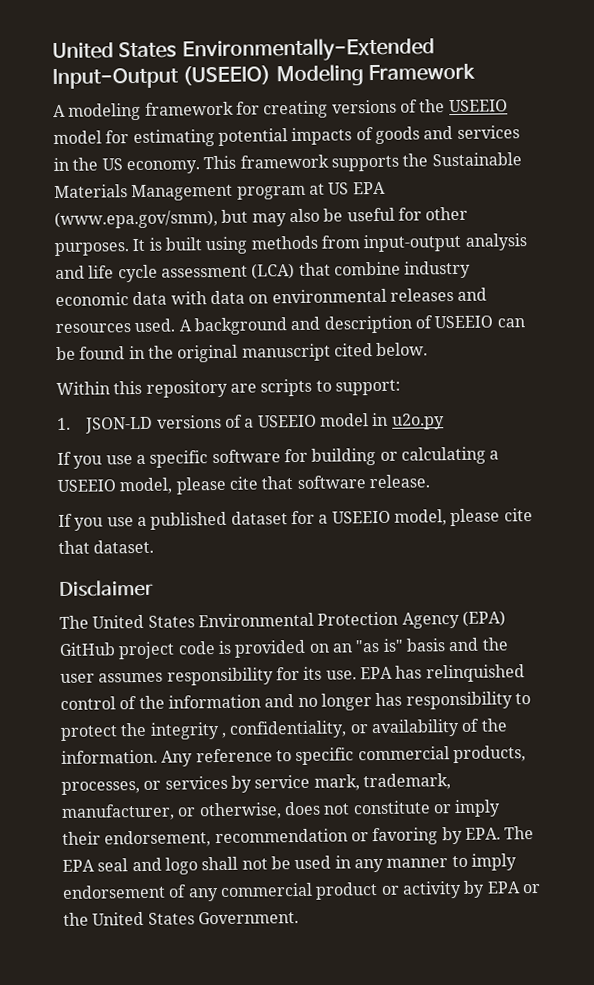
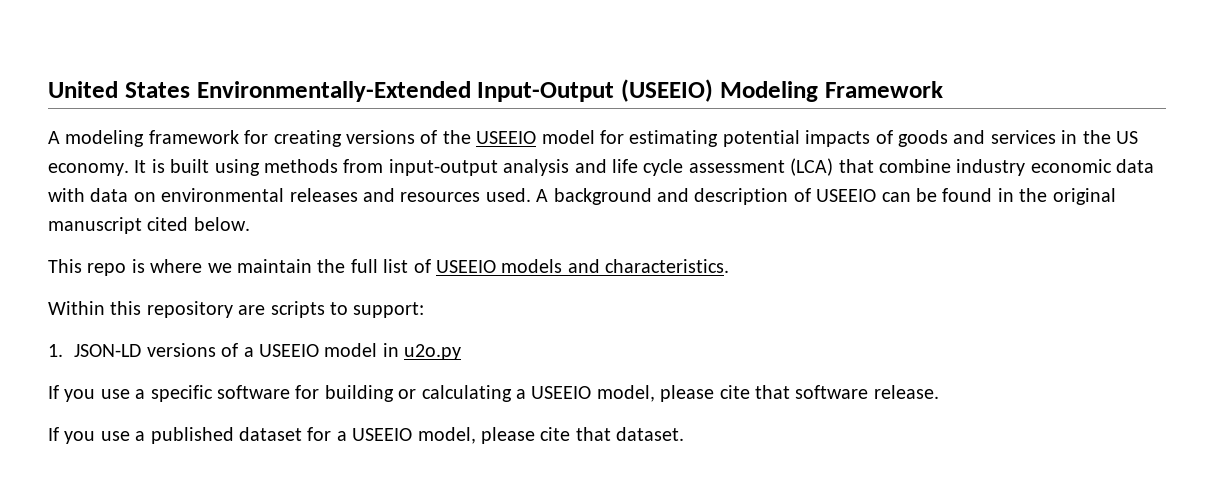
- This framework supports the Sustainable Materials Management program at US EPA (www.epa.gov/smm), but may also be useful for other purposes.
+ This repo is where we maintain the full list of USEEIO models and characteristics.
- Disclaimer
- The United States Environmental Protection Agency (EPA) GitHub project code is provided on an "as is" basis and the user assumes responsibility for its use. EPA has relinquished control of the information and no longer has responsibility to protect the integrity , confidentiality, or availability of the information. Any reference to specific commercial products, processes, or services by service mark, trademark, manufacturer, or otherwise, does not constitute or imply their endorsement, recommendation or favoring by EPA. The EPA seal and logo shall not be used in any manner to imply endorsement of any commercial product or activity by EPA or the United States Government.

